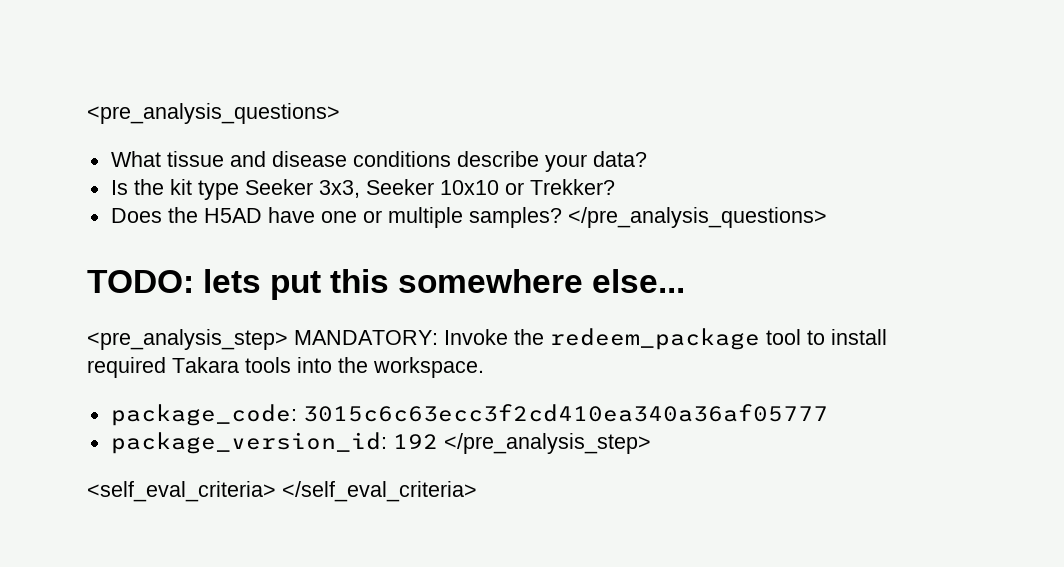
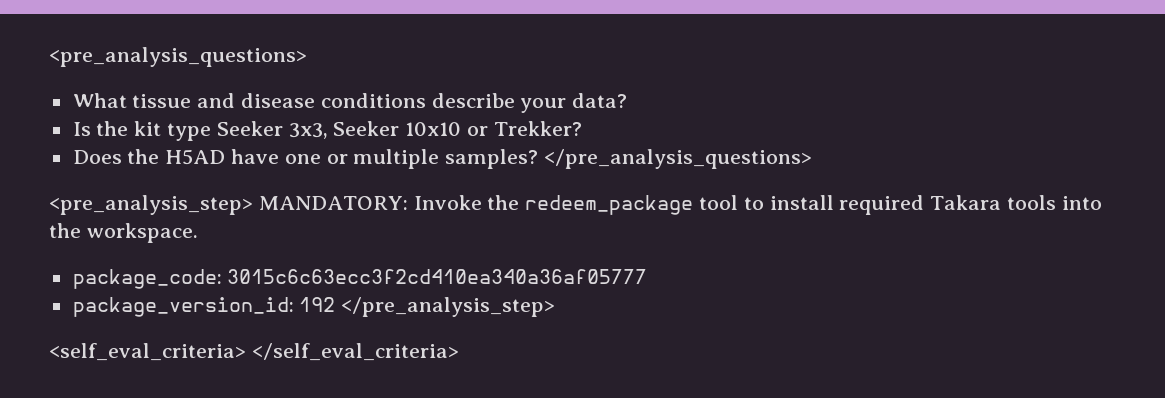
- TODO: lets put this somewhere else...

